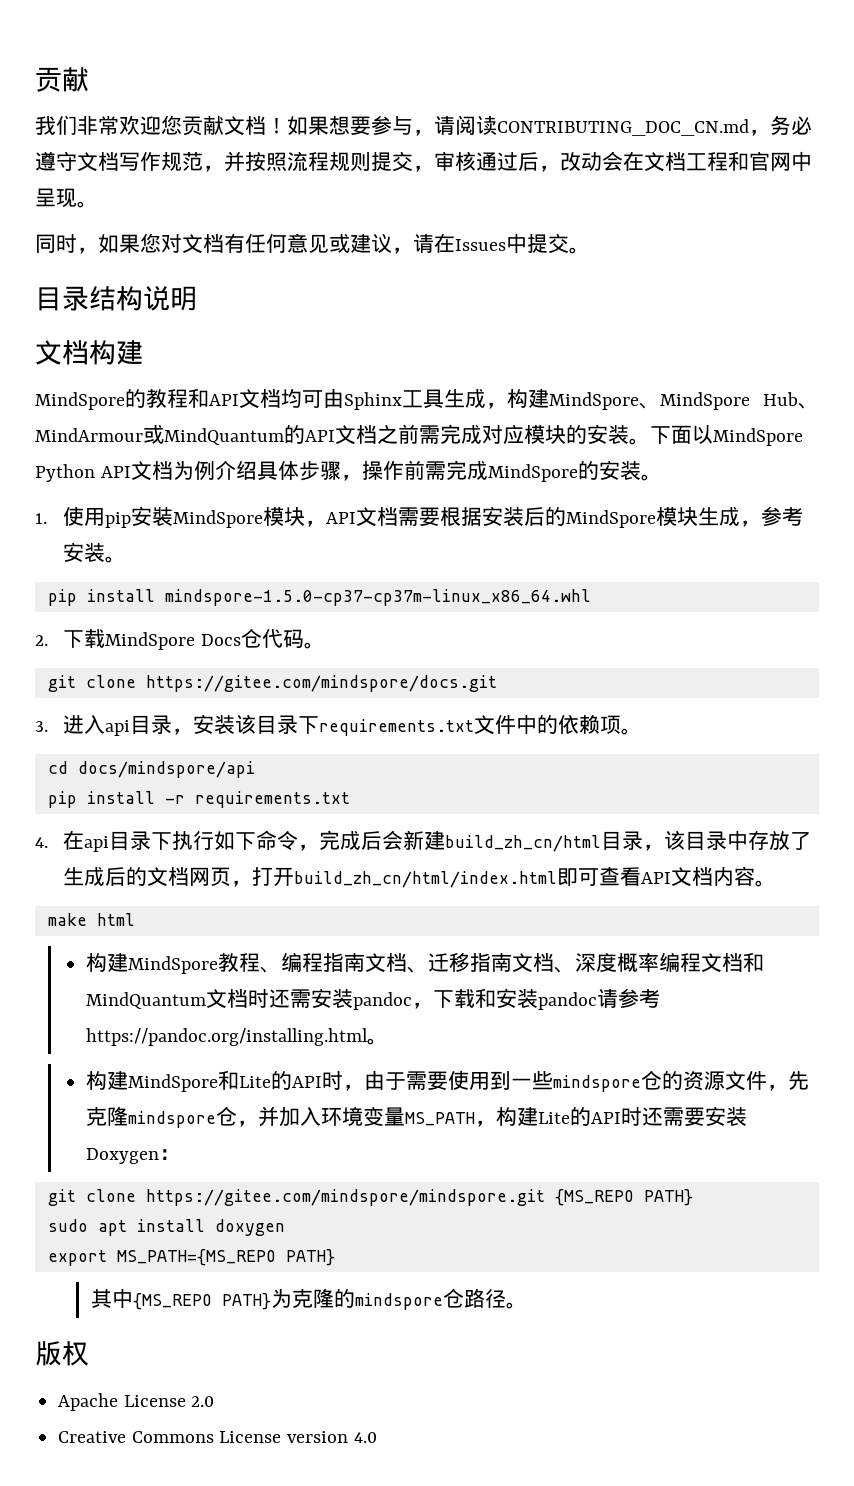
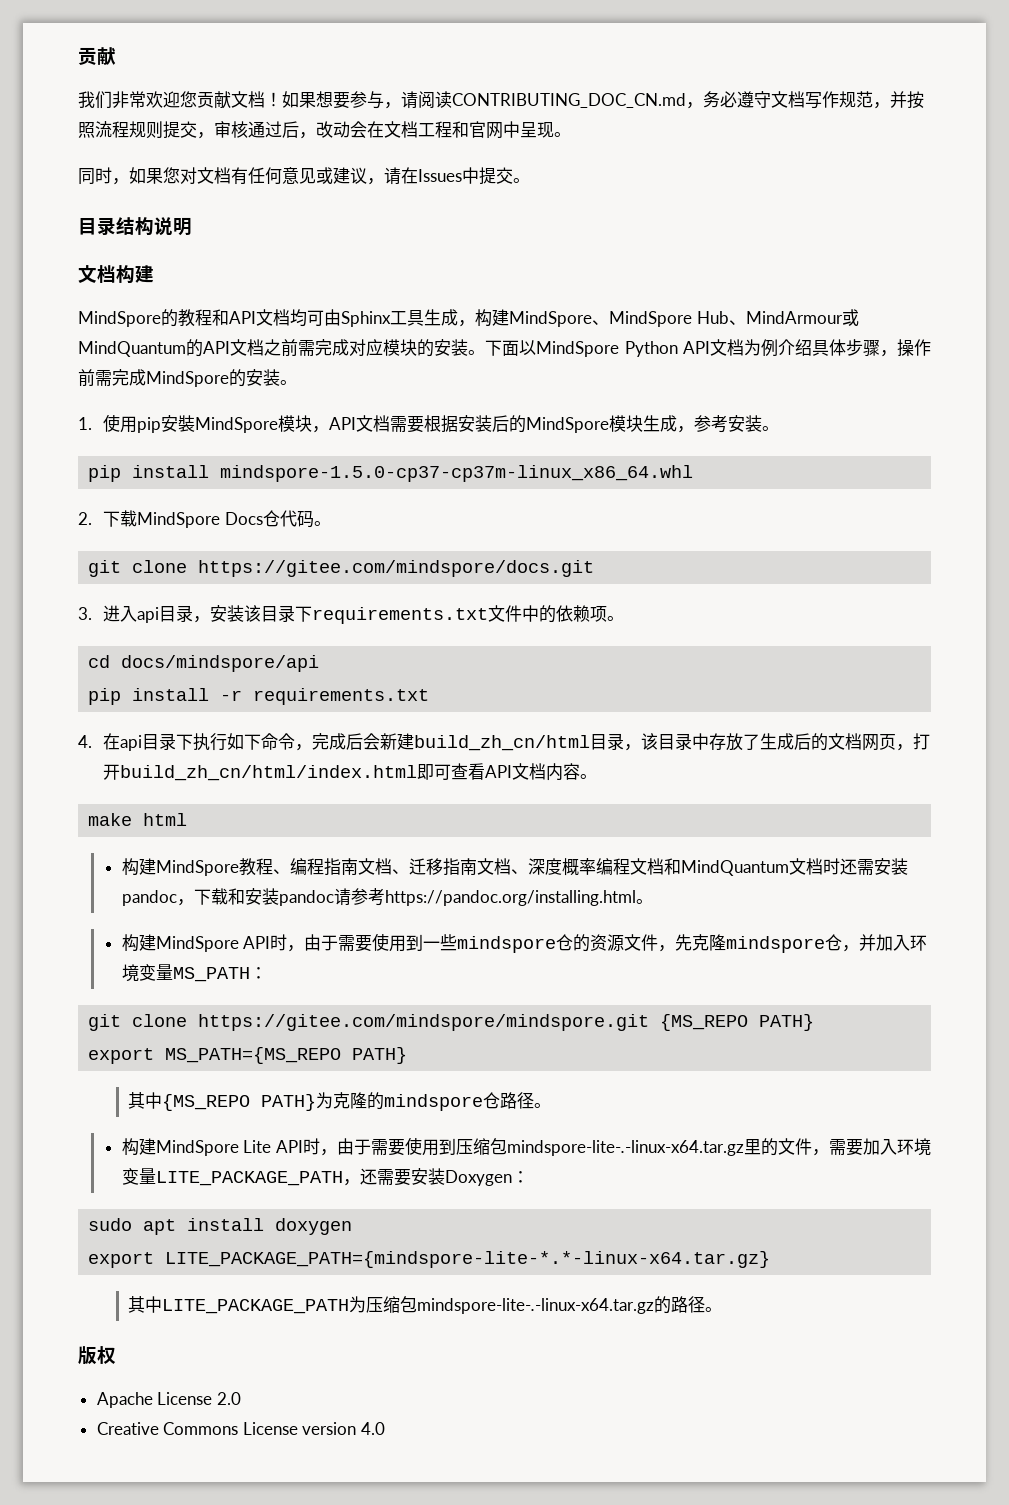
- 构建MindSpore和Lite的API时，由于需要使用到一些mindspore仓的资源文件，先克隆mindspore仓，并加入环境变量MS_PATH，构建Lite的API时还需要安装Doxygen：
+ 构建MindSpore API时，由于需要使用到一些mindspore仓的资源文件，先克隆mindspore仓，并加入环境变量MS_PATH：
- sudo apt install doxygen
+ 构建MindSpore Lite API时，由于需要使用到压缩包mindspore-lite-.-linux-x64.tar.gz里的文件，需要加入环境变量LITE_PACKAGE_PATH，还需要安装Doxygen：
+ sudo apt install doxygen
+ export LITE_PACKAGE_PATH={mindspore-lite-*.*-linux-x64.tar.gz}
+ 其中LITE_PACKAGE_PATH为压缩包mindspore-lite-.-linux-x64.tar.gz的路径。

